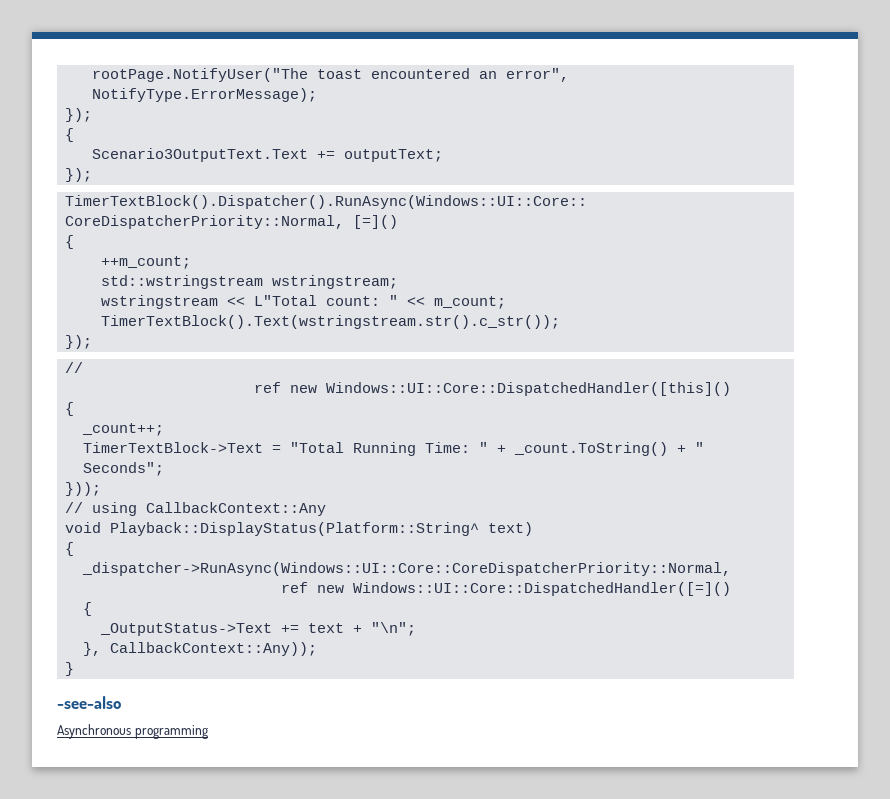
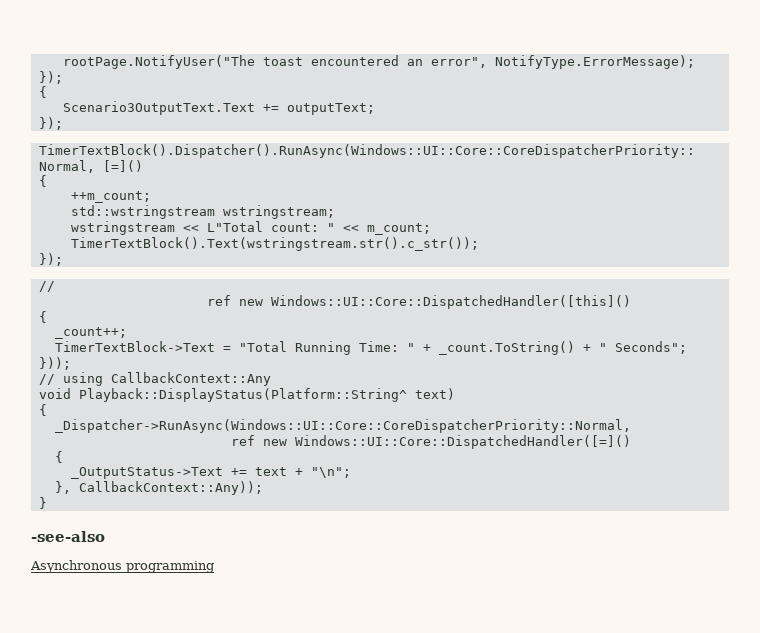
- _dispatcher->RunAsync(Windows::UI::Core::CoreDispatcherPriority::Normal,
+ _Dispatcher->RunAsync(Windows::UI::Core::CoreDispatcherPriority::Normal,

